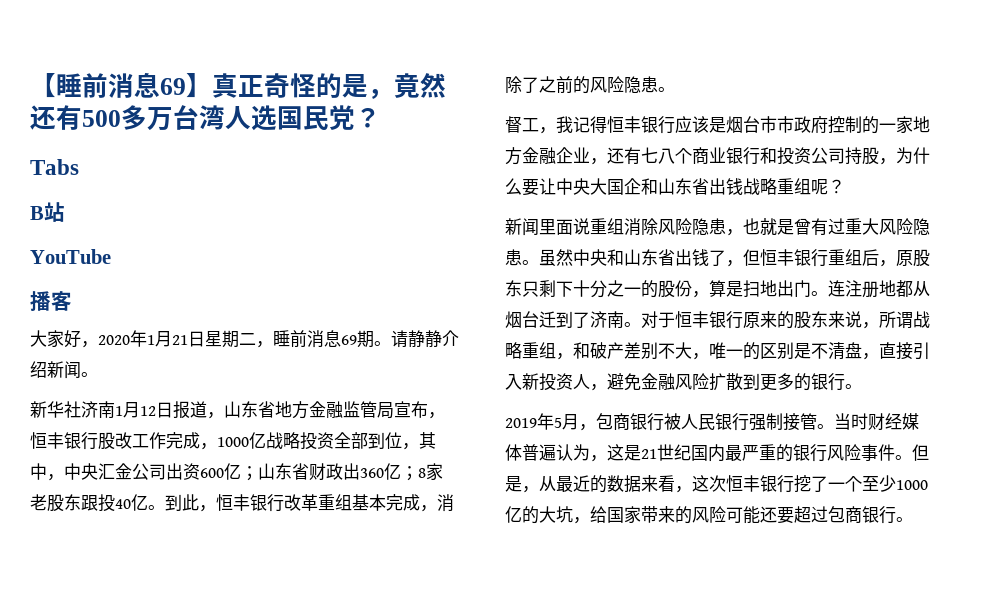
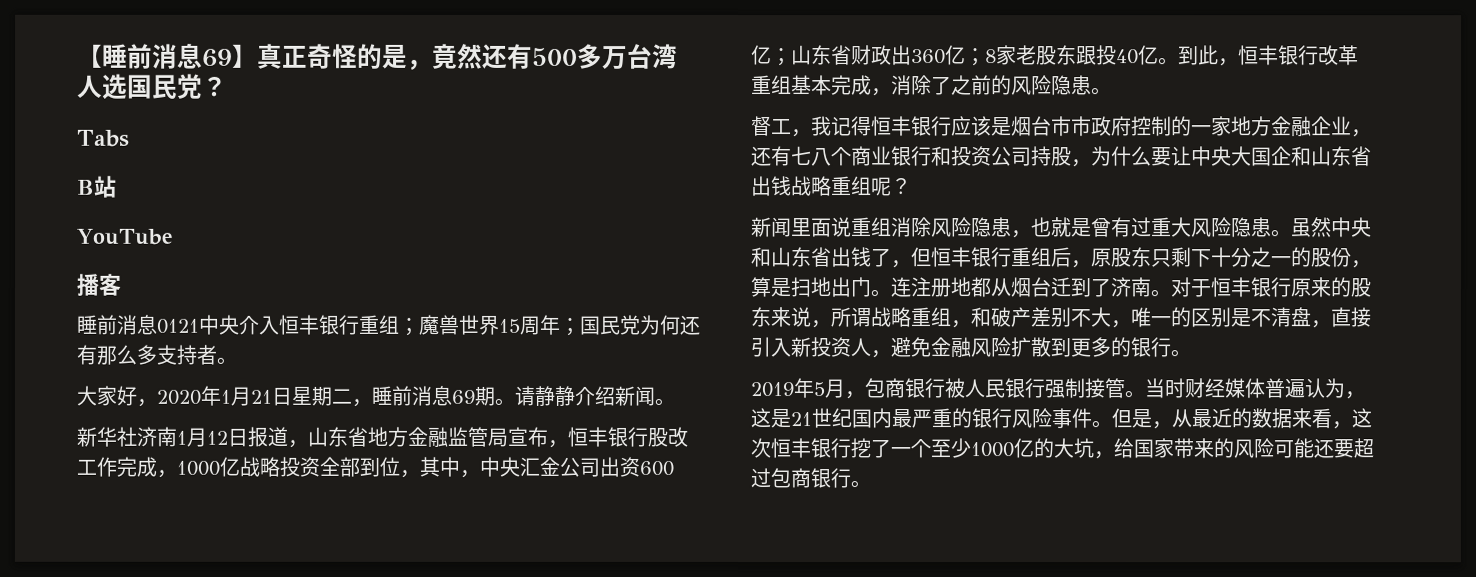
+ 睡前消息0121中央介入恒丰银行重组；魔兽世界15周年；国民党为何还有那么多支持者。

